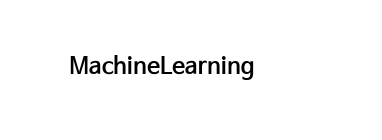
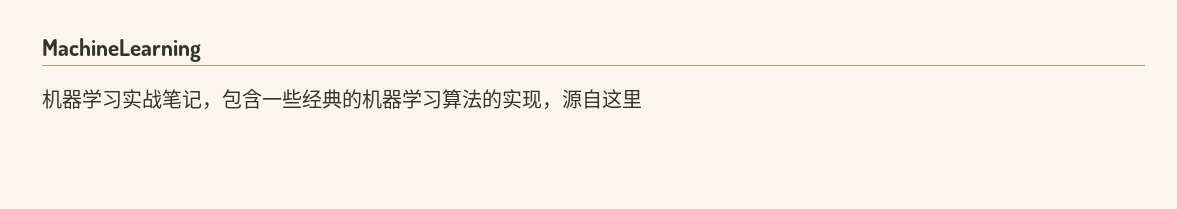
+ 机器学习实战笔记，包含一些经典的机器学习算法的实现，源自这里

